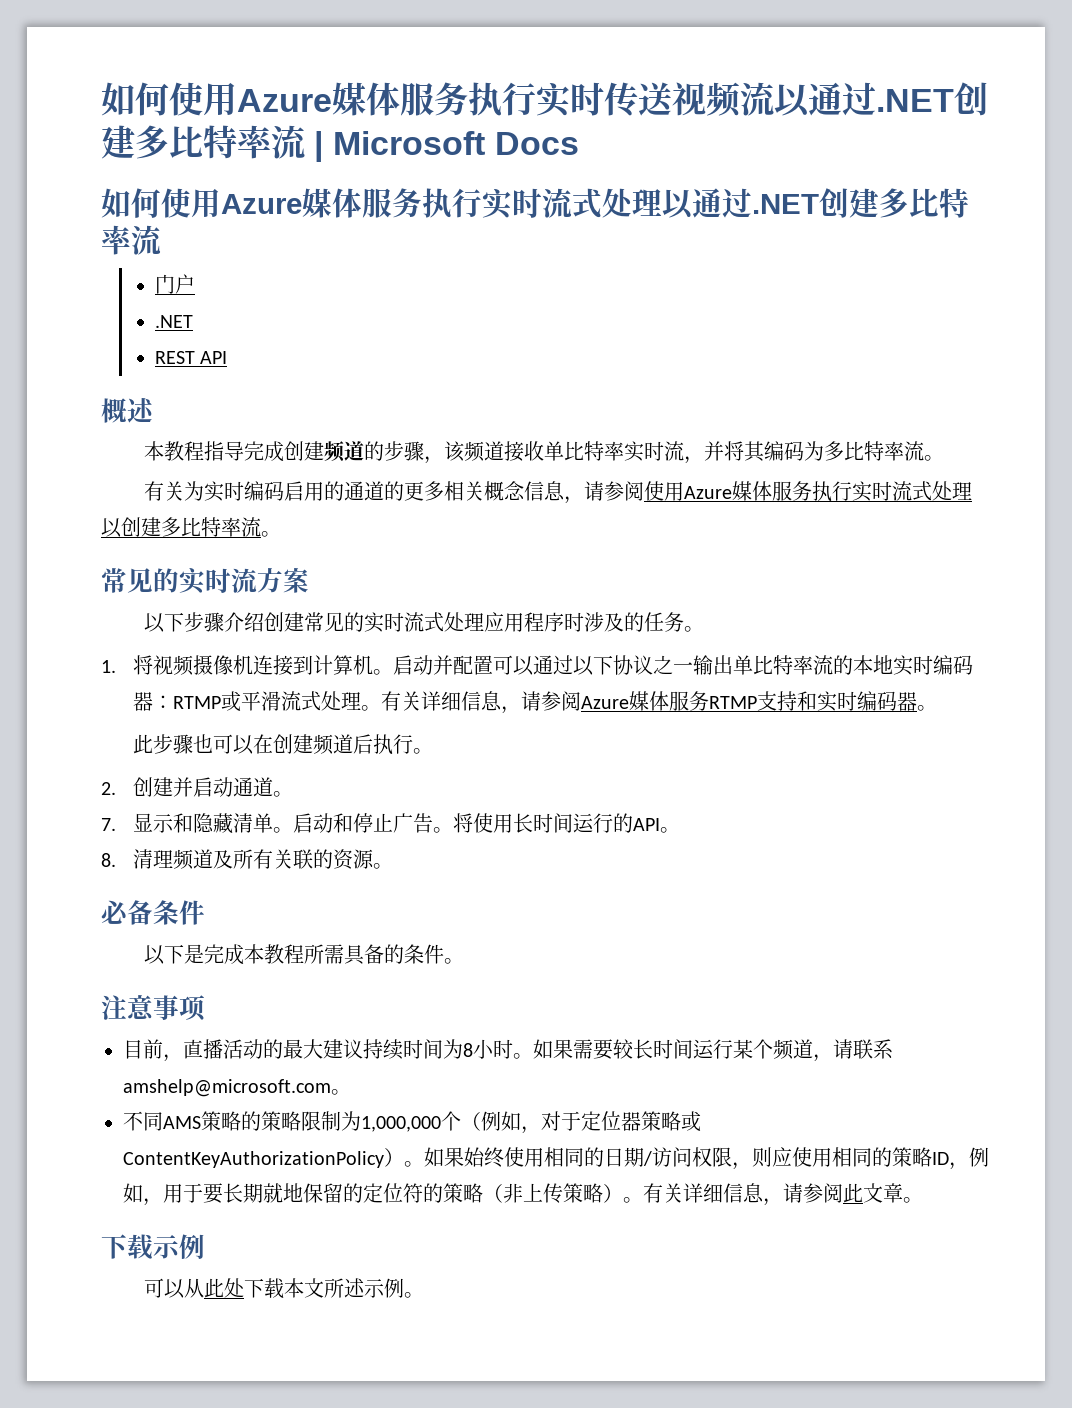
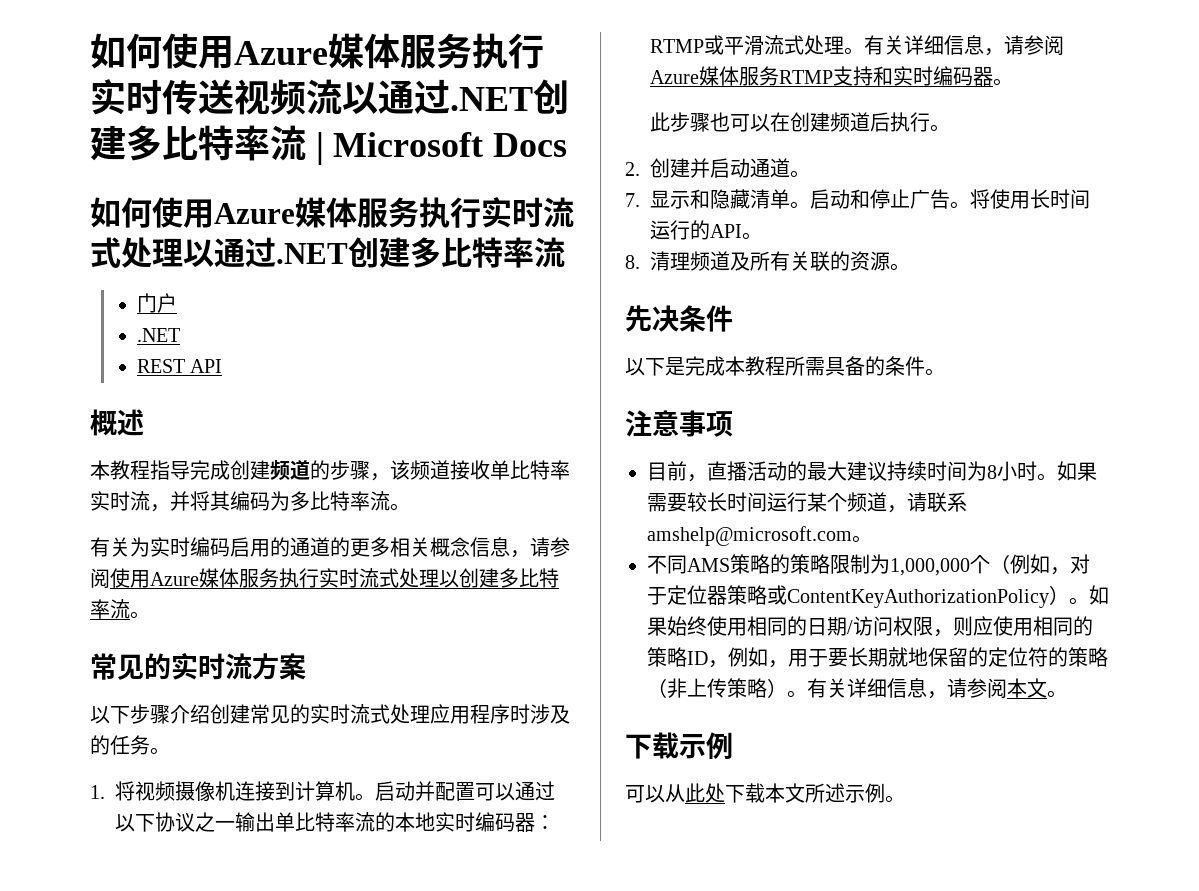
- 必备条件
+ 先决条件
- 有关详细信息，请参阅此文章。
+ 有关详细信息，请参阅本文。

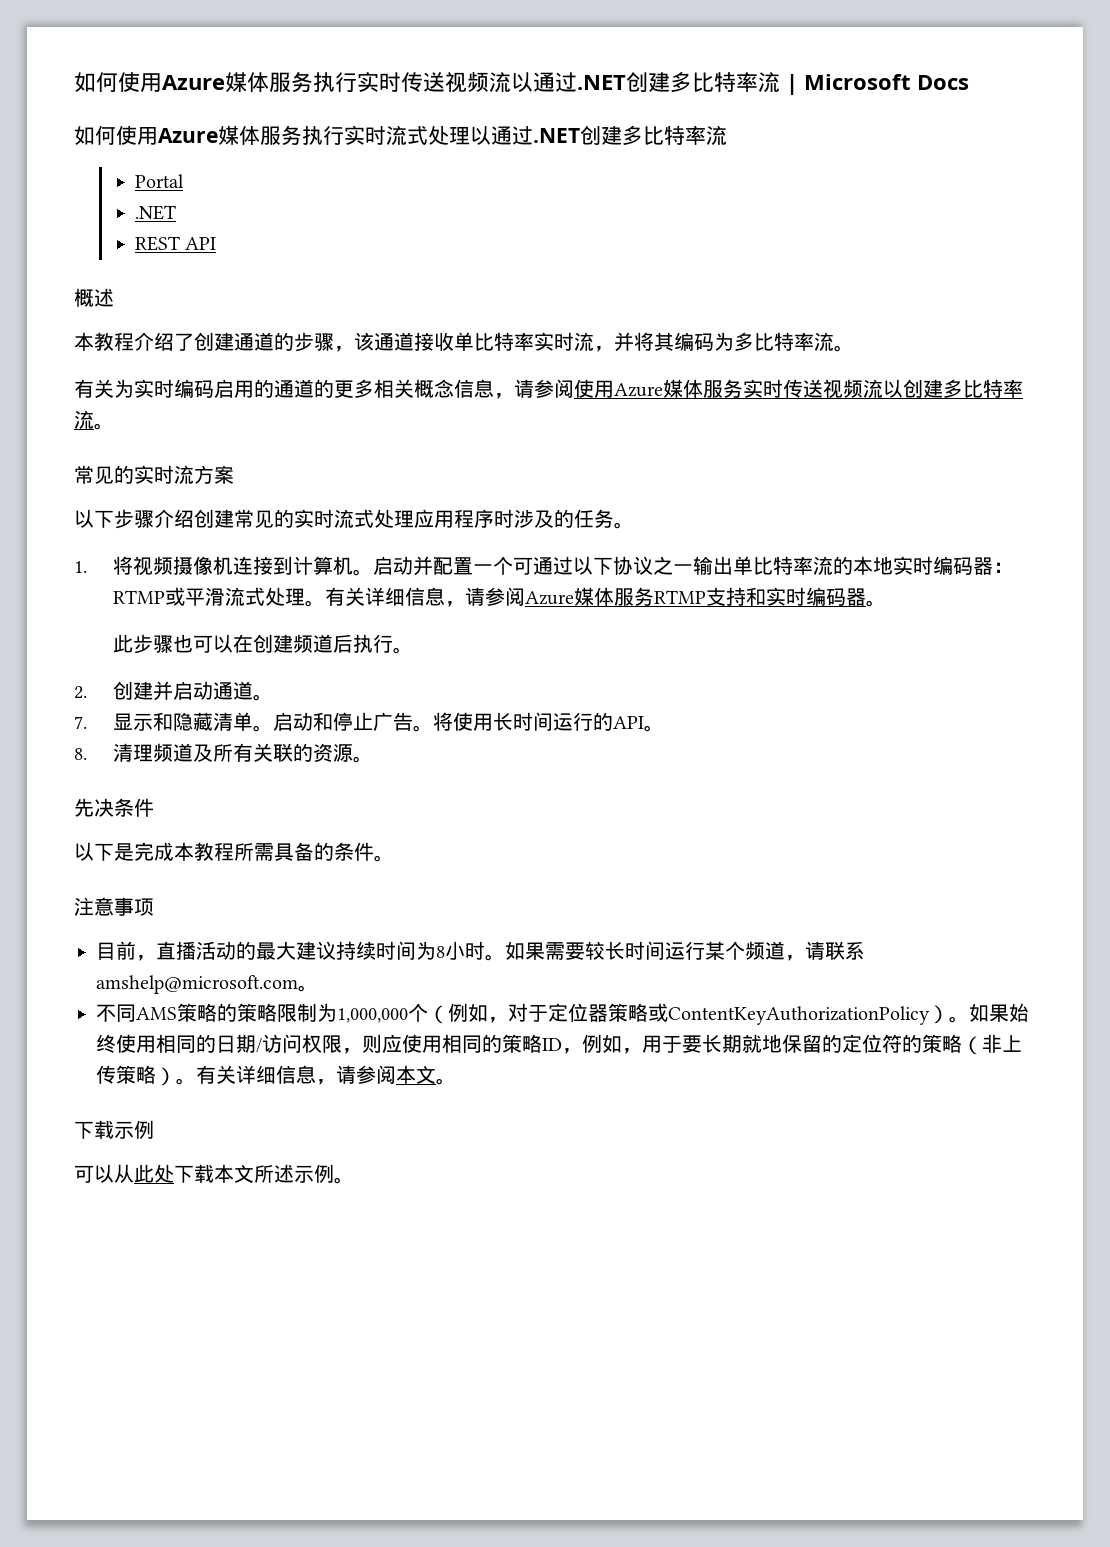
- 门户
+ Portal
- 本教程指导完成创建频道的步骤，该频道接收单比特率实时流，并将其编码为多比特率流。
+ 本教程介绍了创建通道的步骤，该通道接收单比特率实时流，并将其编码为多比特率流。
- 有关为实时编码启用的通道的更多相关概念信息，请参阅使用Azure媒体服务执行实时流式处理以创建多比特率流。
+ 有关为实时编码启用的通道的更多相关概念信息，请参阅使用Azure媒体服务实时传送视频流以创建多比特率流。
- 启动并配置可以通过以下协议之一输出单比特率流的本地实时编码器：RTMP或平滑流式处理。
+ 启动并配置一个可通过以下协议之一输出单比特率流的本地实时编码器：RTMP或平滑流式处理。

